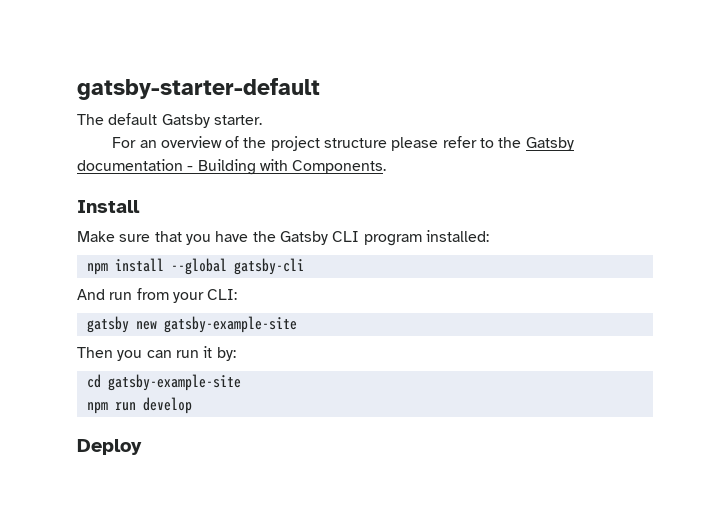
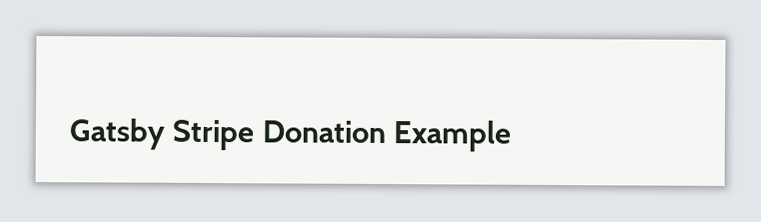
- gatsby-starter-default
- The default Gatsby starter.
- For an overview of the project structure please refer to the Gatsby documentation - Building with Components.
- Install
- Make sure that you have the Gatsby CLI program installed:
- npm install --global gatsby-cli
- And run from your CLI:
- gatsby new gatsby-example-site
- Then you can run it by:
- cd gatsby-example-site
- npm run develop
- Deploy
+ Gatsby Stripe Donation Example

